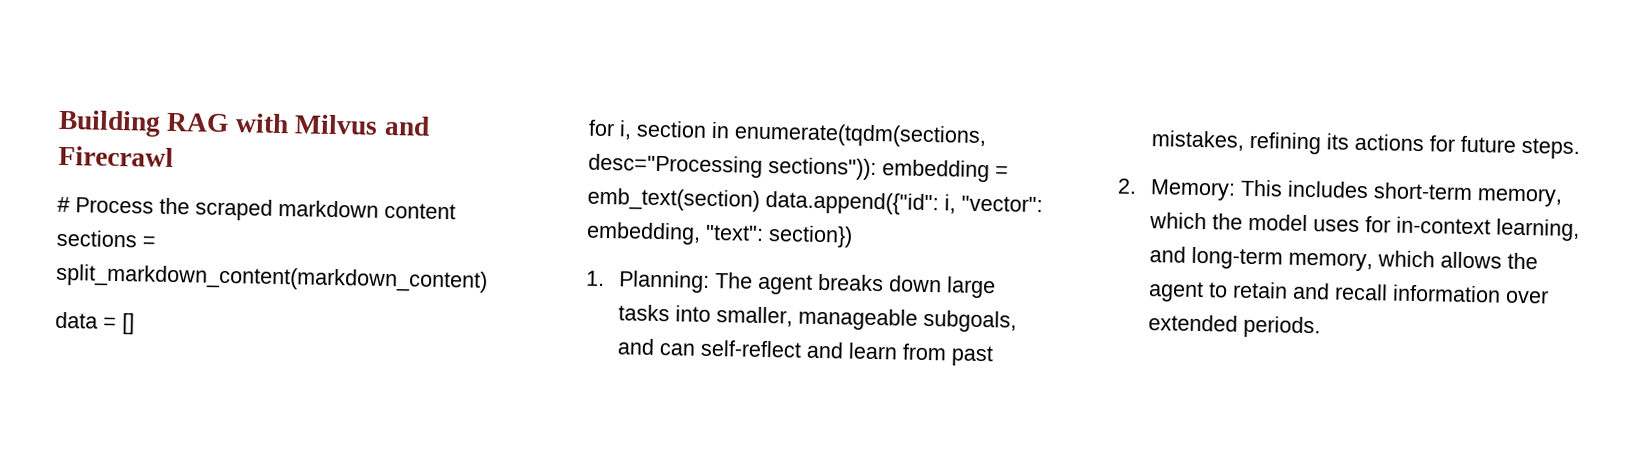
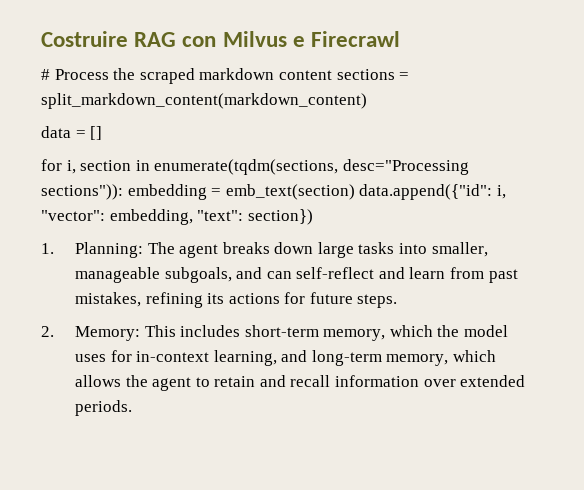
- Building RAG with Milvus and Firecrawl
+ Costruire RAG con Milvus e Firecrawl

